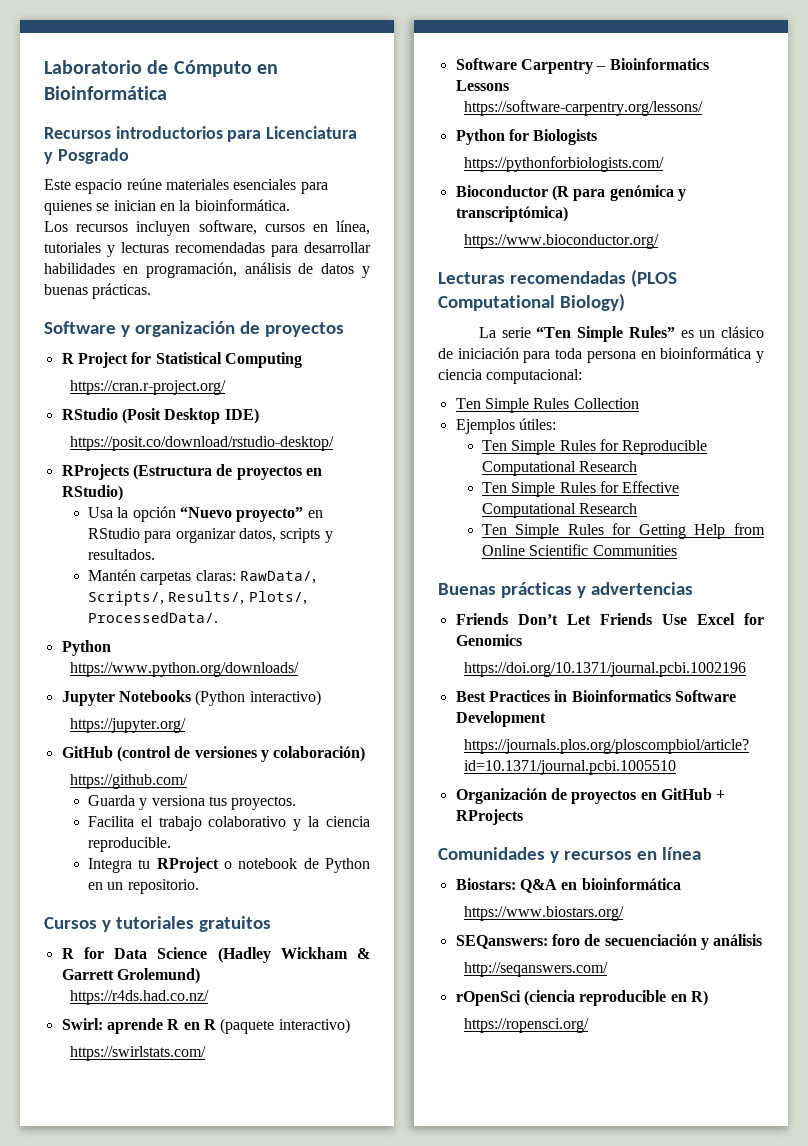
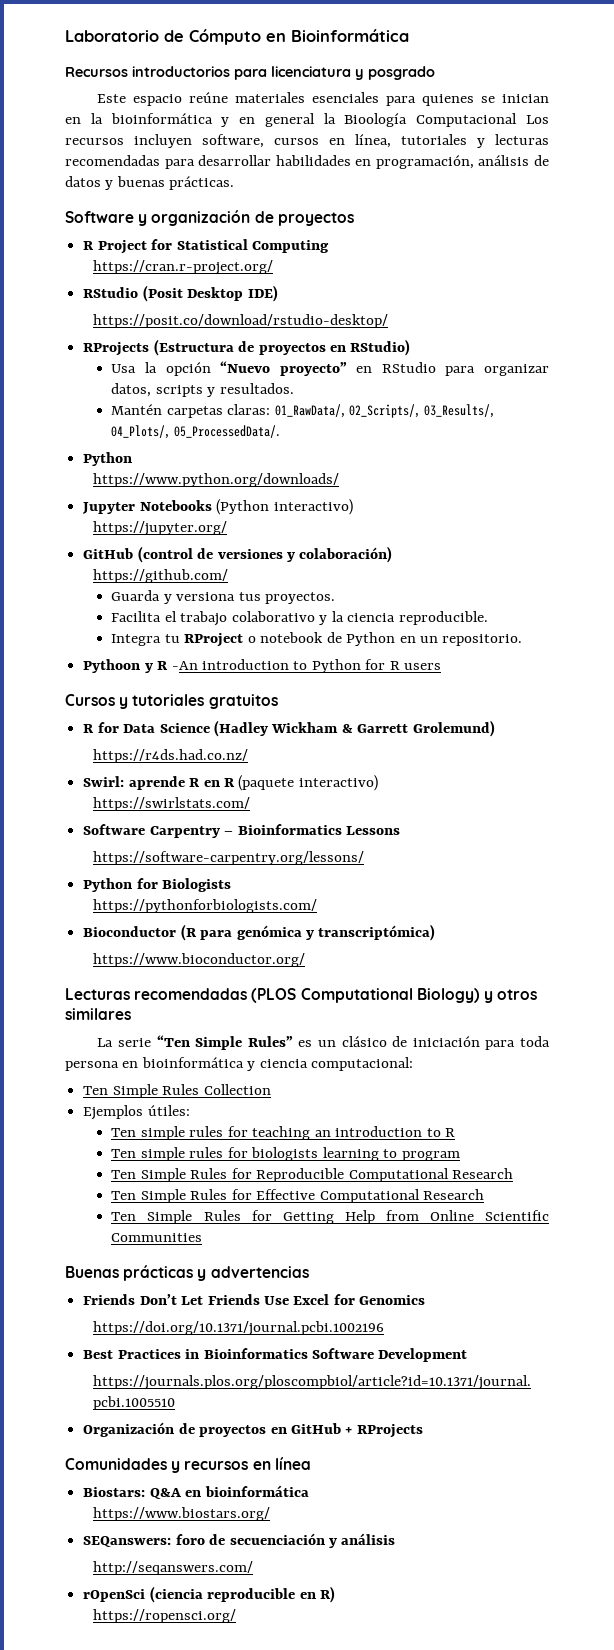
- Recursos introductorios para Licenciatura y Posgrado
+ Recursos introductorios para licenciatura y posgrado
- Este espacio reúne materiales esenciales para quienes se inician en la bioinformática.
- Los recursos incluyen software, cursos en línea, tutoriales y lecturas recomendadas para desarrollar habilidades en programación, análisis de datos y buenas prácticas.
+ Este espacio reúne materiales esenciales para quienes se inician en la bioinformática y en general la Bioología Computacional Los recursos incluyen software, cursos en línea, tutoriales y lecturas recomendadas para desarrollar habilidades en programación, análisis de datos y buenas prácticas.
- Mantén carpetas claras: RawData/, Scripts/, Results/, Plots/, ProcessedData/.
+ Mantén carpetas claras: 01_RawData/, 02_Scripts/, 03_Results/, 04_Plots/, 05_ProcessedData/.
+ Pythoon y R -An introduction to Python for R users
- Lecturas recomendadas (PLOS Computational Biology)
+ Lecturas recomendadas (PLOS Computational Biology) y otros similares
+ Ten simple rules for teaching an introduction to R
+ Ten simple rules for biologists learning to program

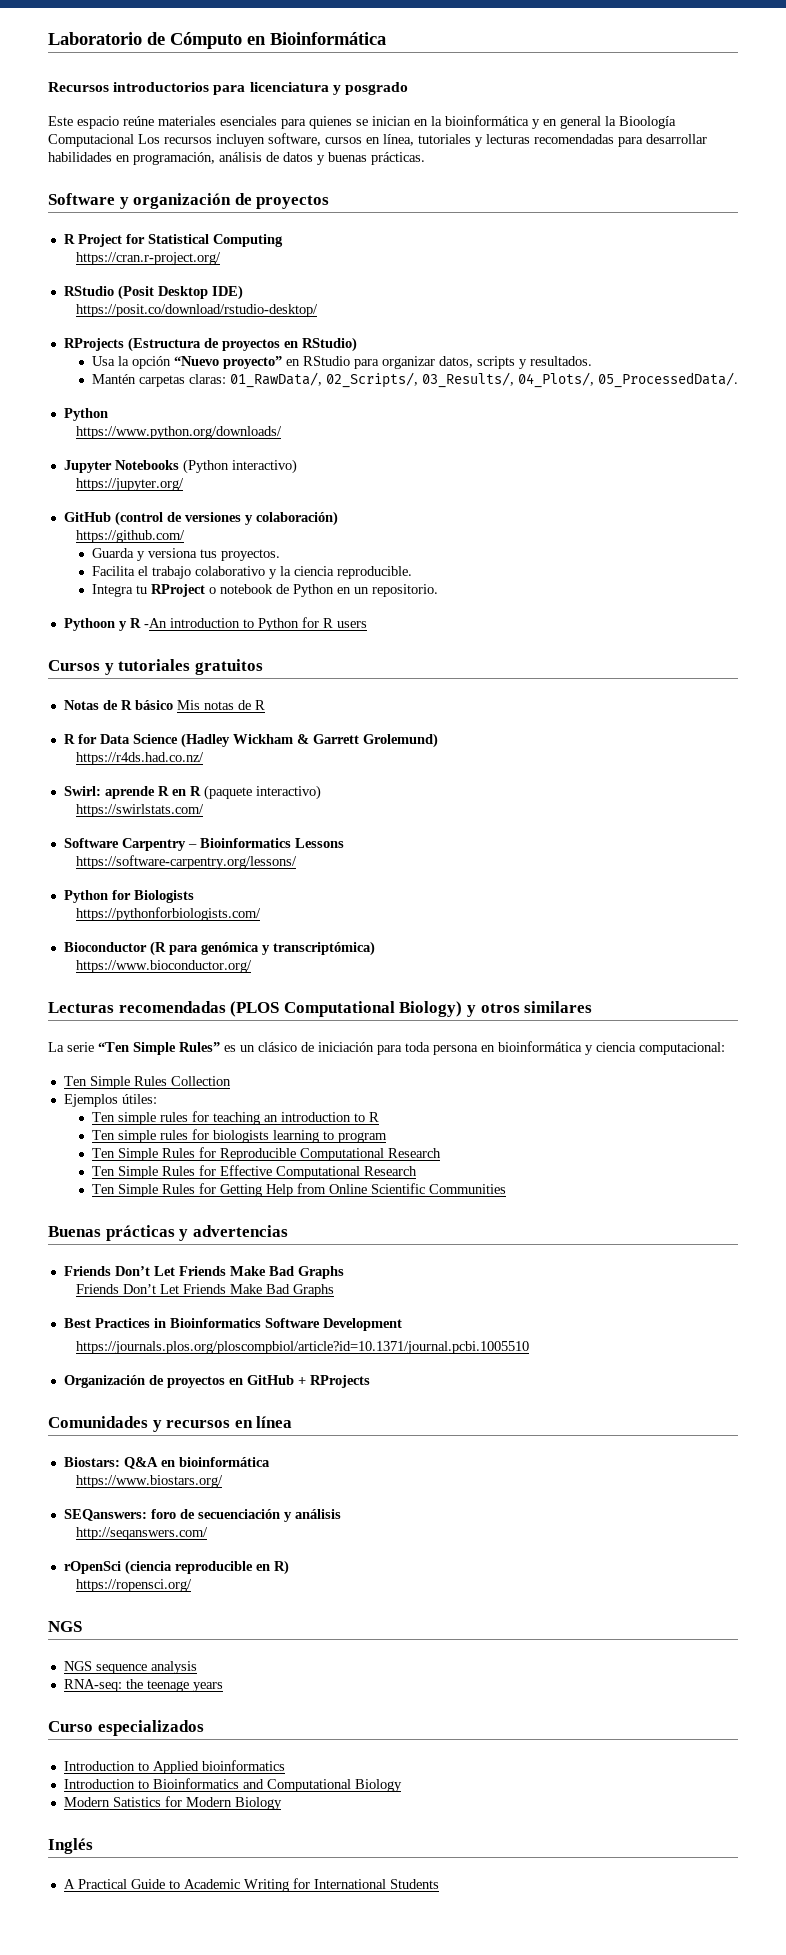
+ Notas de R básico Mis notas de R
  Buenas prácticas y advertencias
- Friends Don’t Let Friends Use Excel for Genomics
- https://doi.org/10.1371/journal.pcbi.1002196
+ Friends Don’t Let Friends Make Bad Graphs
+ Friends Don’t Let Friends Make Bad Graphs
  https://ropensci.org/
+ NGS
+ NGS sequence analysis
+ RNA-seq: the teenage years
+ Curso especializados
+ Introduction to Applied bioinformatics
+ Introduction to Bioinformatics and Computational Biology
+ Modern Satistics for Modern Biology
+ Inglés
+ A Practical Guide to Academic Writing for International Students

